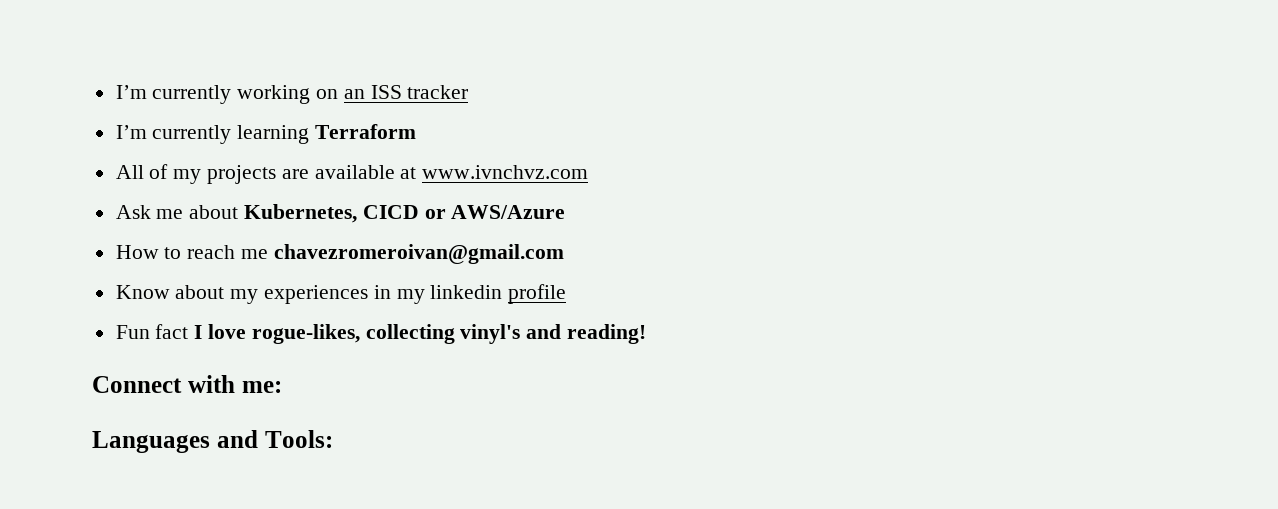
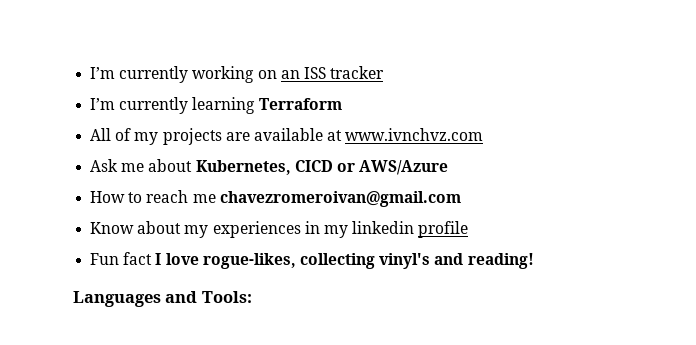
- Connect with me:

